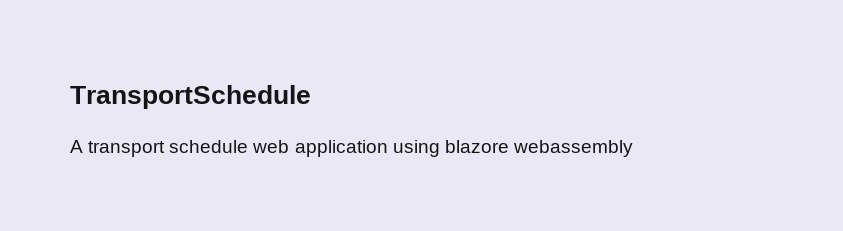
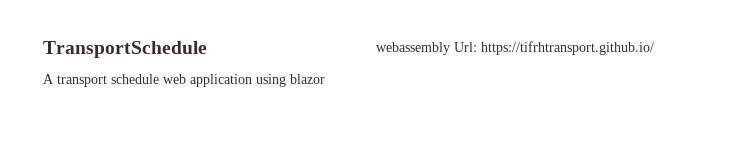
- A transport schedule web application using blazore webassembly
+ A transport schedule web application using blazor webassembly Url: https://tifrhtransport.github.io/

